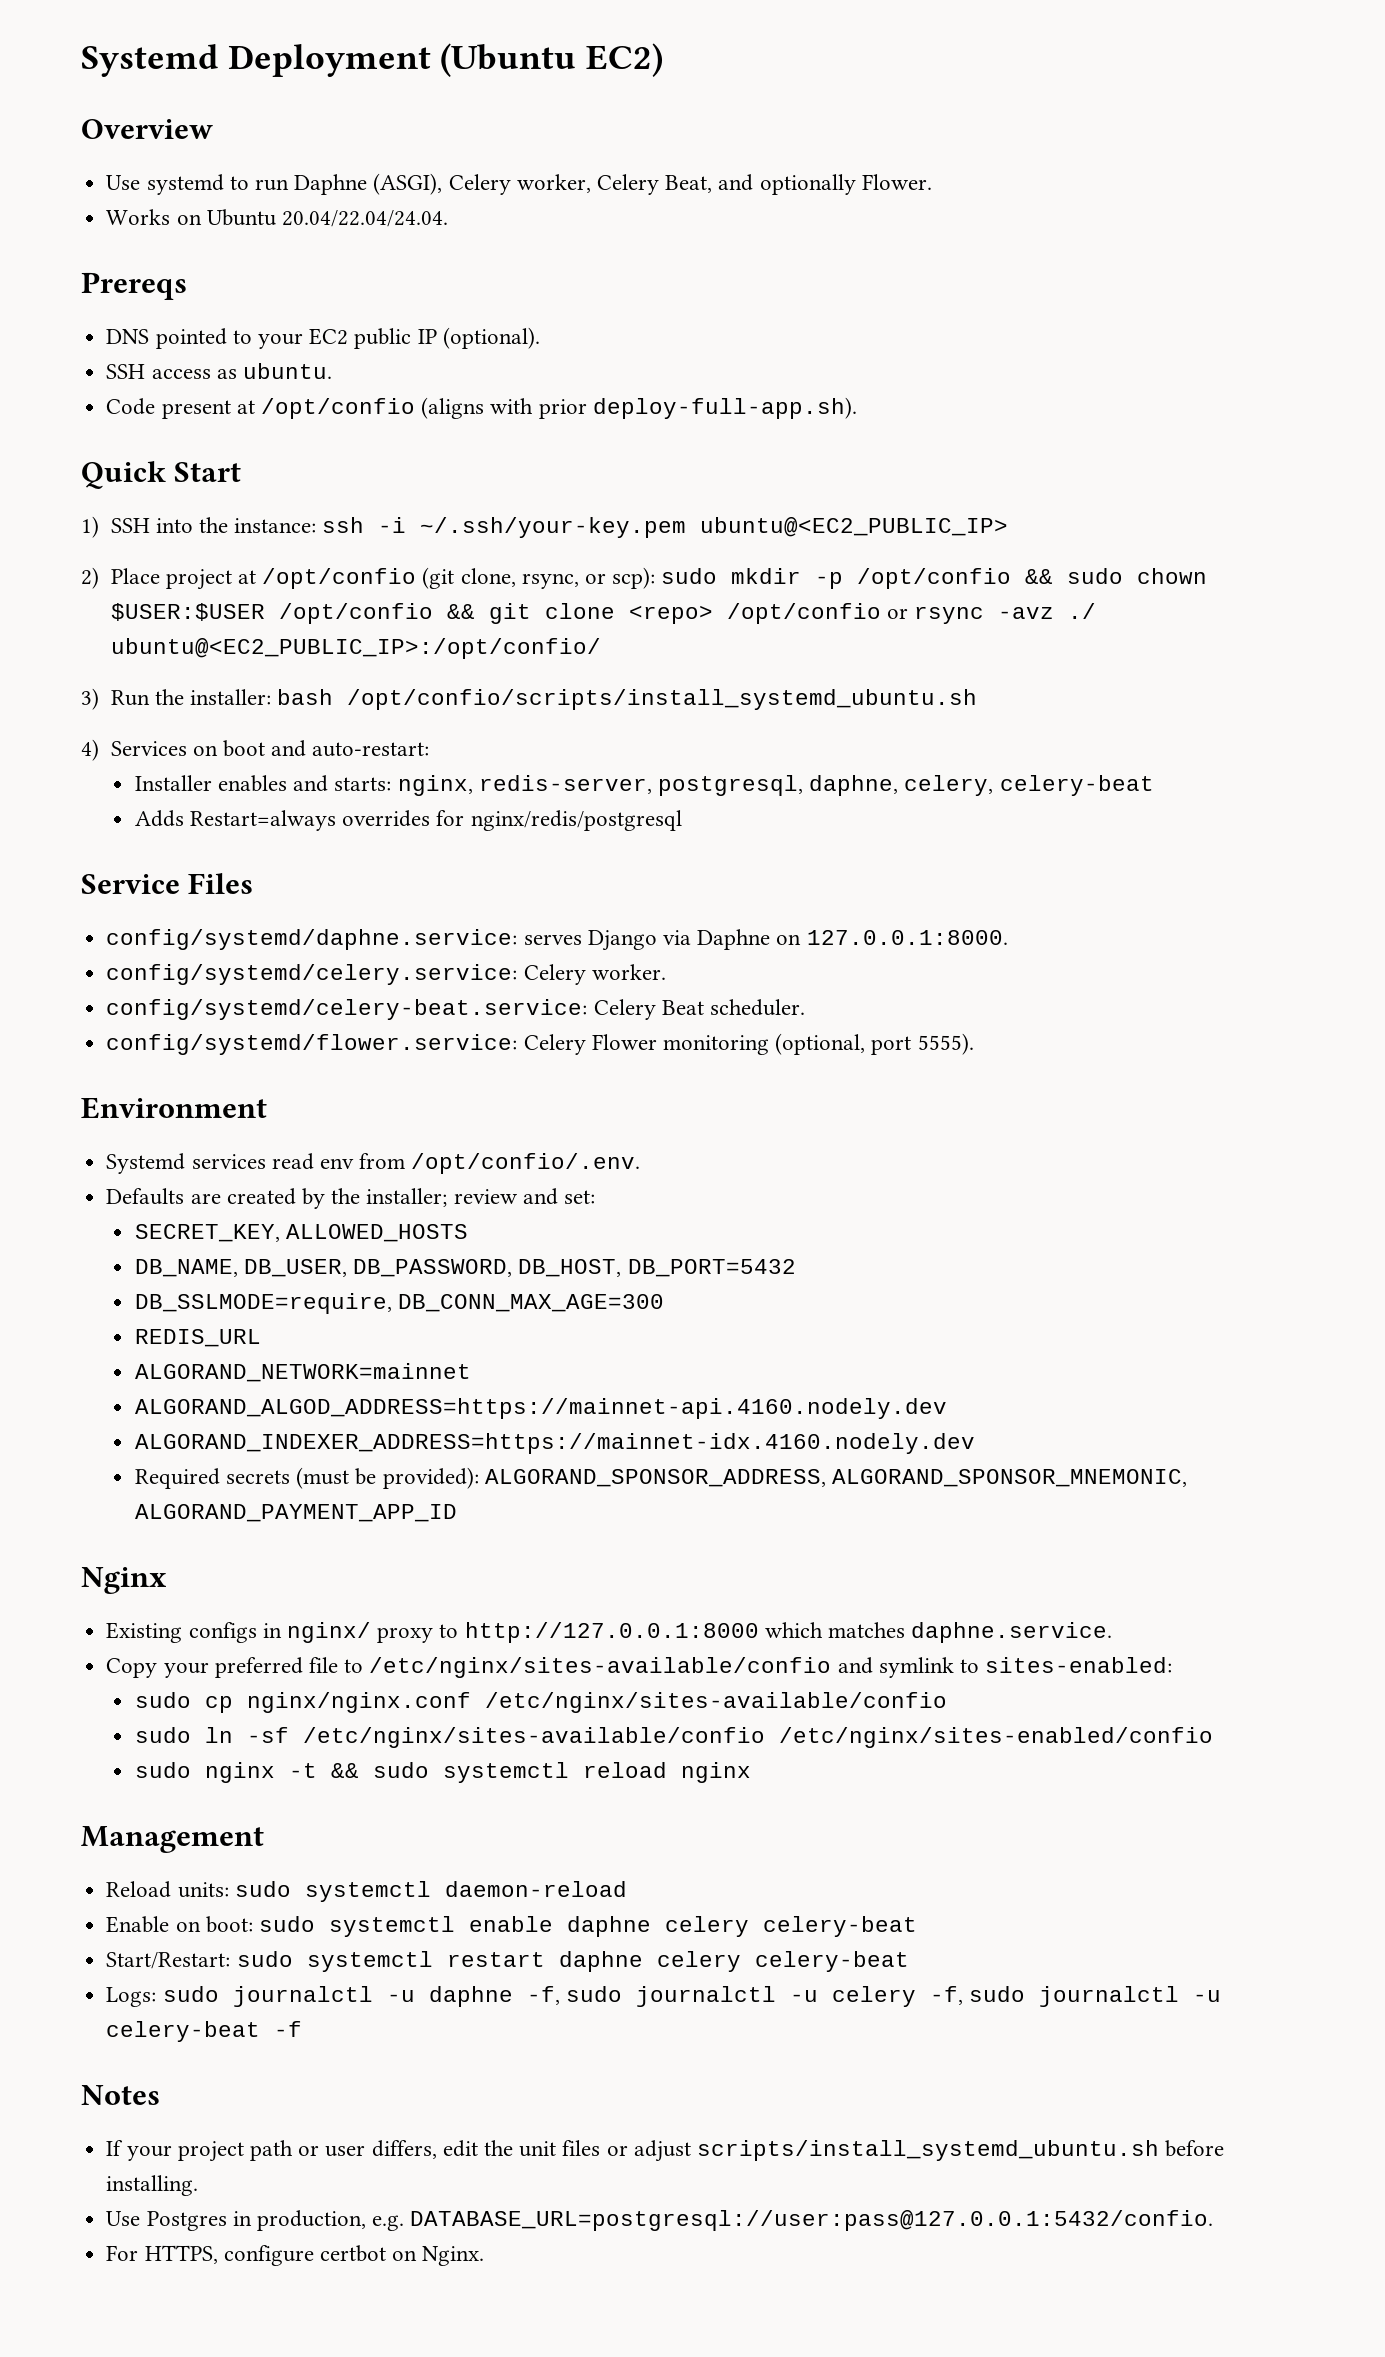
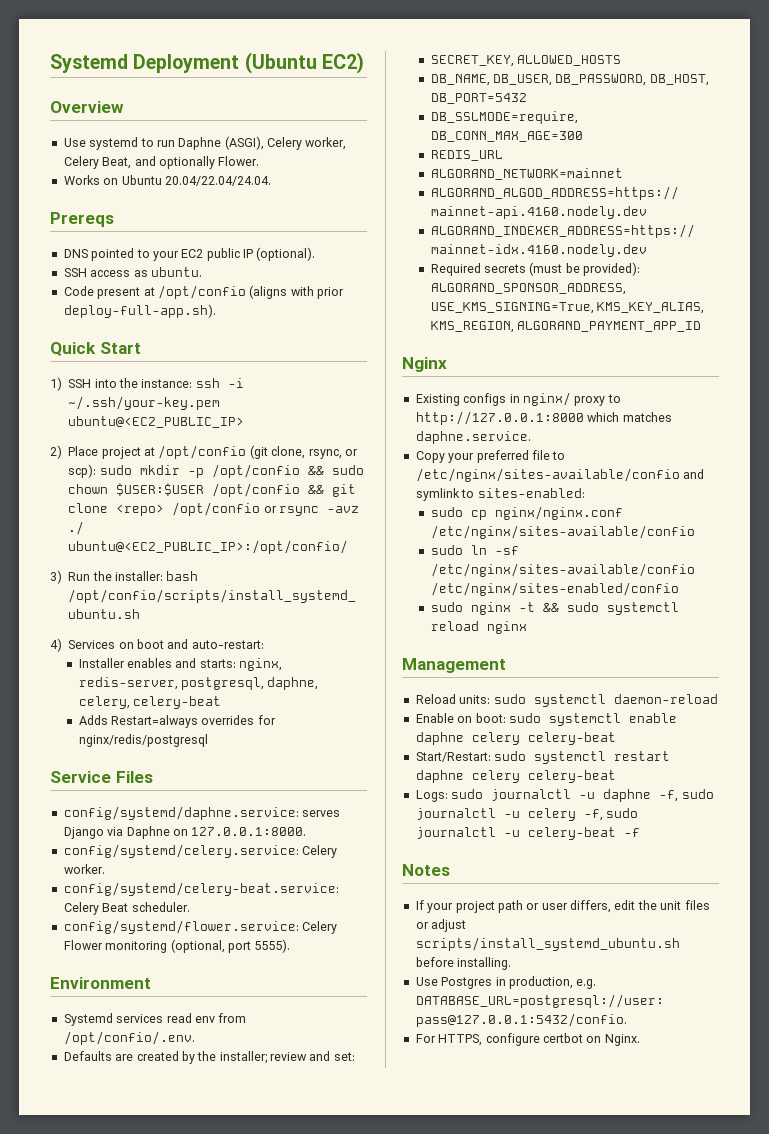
- Required secrets (must be provided): ALGORAND_SPONSOR_ADDRESS, ALGORAND_SPONSOR_MNEMONIC, ALGORAND_PAYMENT_APP_ID
+ Required secrets (must be provided): ALGORAND_SPONSOR_ADDRESS, USE_KMS_SIGNING=True, KMS_KEY_ALIAS, KMS_REGION, ALGORAND_PAYMENT_APP_ID

